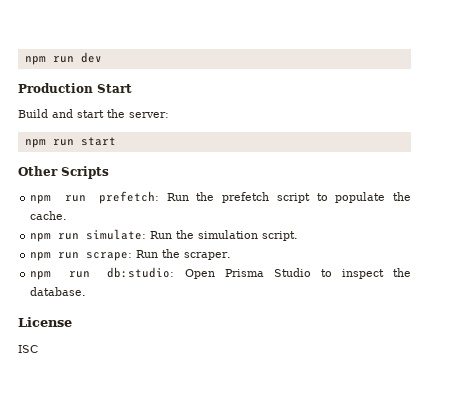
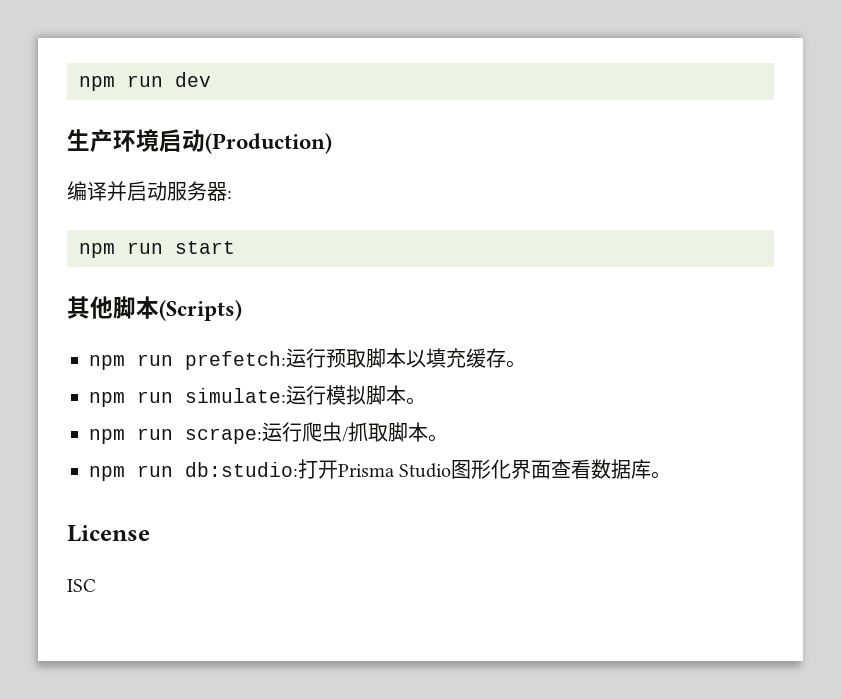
- Production Start
- Build and start the server:
+ 生产环境启动(Production)
+ 编译并启动服务器:
- Other Scripts
+ 其他脚本(Scripts)
- npm run prefetch: Run the prefetch script to populate the cache.
+ npm run prefetch:运行预取脚本以填充缓存。
- npm run simulate: Run the simulation script.
+ npm run simulate:运行模拟脚本。
- npm run scrape: Run the scraper.
+ npm run scrape:运行爬虫/抓取脚本。
- npm run db:studio: Open Prisma Studio to inspect the database.
+ npm run db:studio:打开Prisma Studio图形化界面查看数据库。

